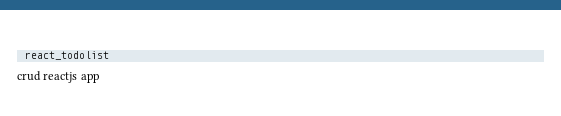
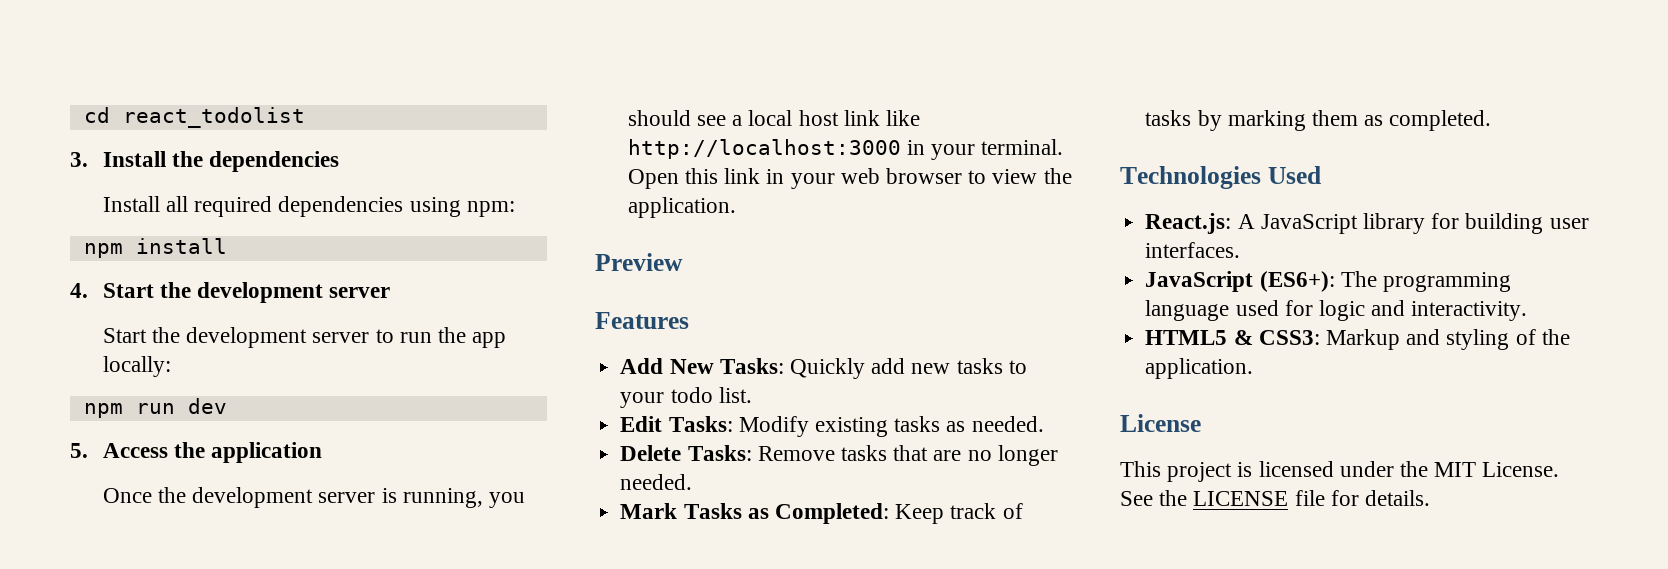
- react_todolist
+ cd react_todolist
- crud reactjs app
+ 3. Install the dependencies
+ Install all required dependencies using npm:
+ npm install
+ 4. Start the development server
+ Start the development server to run the app locally:
+ npm run dev
+ 5. Access the application
+ Once the development server is running, you should see a local host link like http://localhost:3000 in your terminal. Open this link in your web browser to view the application.
+ Preview
+ Features
+ Add New Tasks: Quickly add new tasks to your todo list.
+ Edit Tasks: Modify existing tasks as needed.
+ Delete Tasks: Remove tasks that are no longer needed.
+ Mark Tasks as Completed: Keep track of tasks by marking them as completed.
+ Technologies Used
+ React.js: A JavaScript library for building user interfaces.
+ JavaScript (ES6+): The programming language used for logic and interactivity.
+ HTML5 & CSS3: Markup and styling of the application.
+ License
+ This project is licensed under the MIT License. See the LICENSE file for details.

